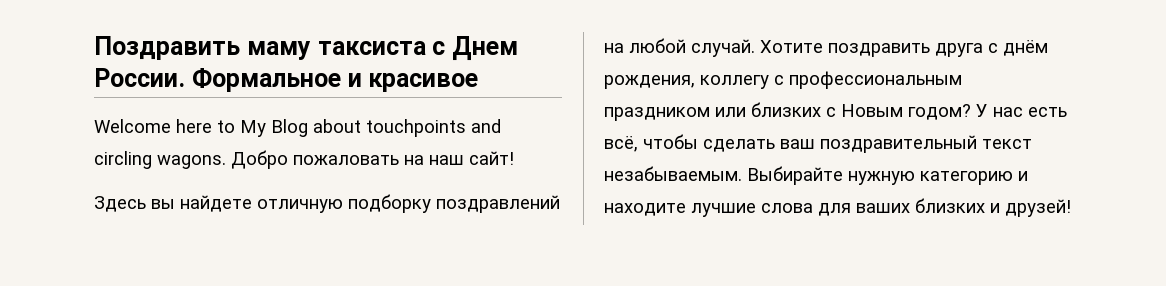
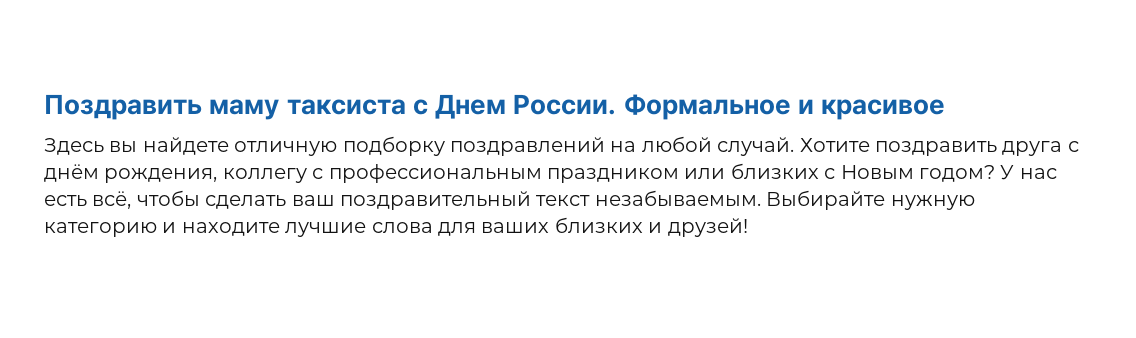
- Welcome here to My Blog about touchpoints and circling wagons. Добро пожаловать на наш сайт!

